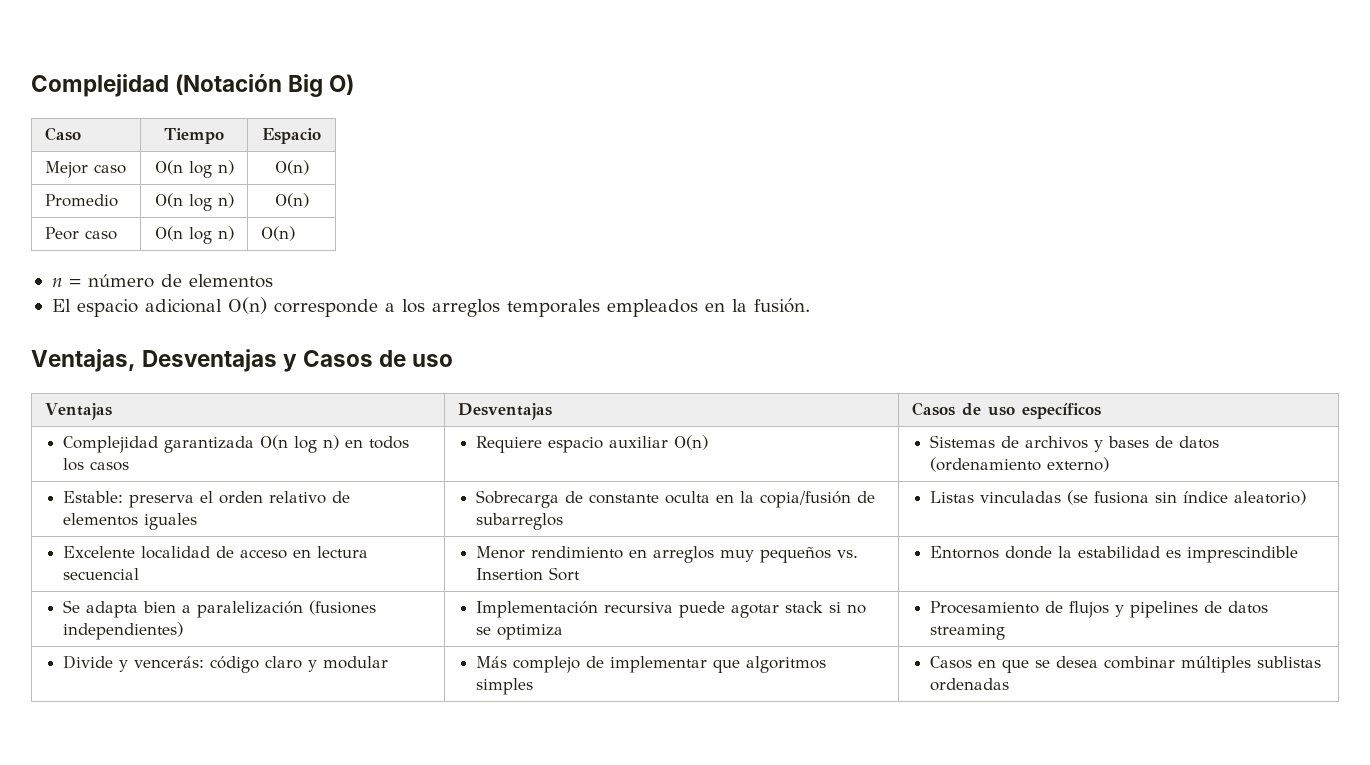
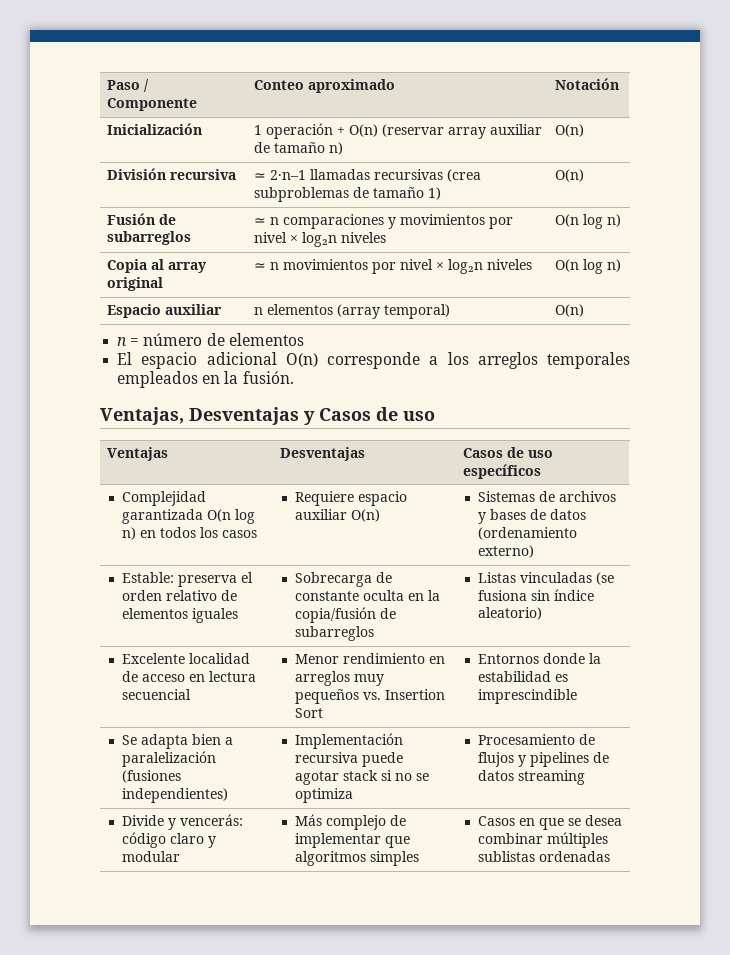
- Complejidad (Notación Big O)
- Caso | Tiempo | Espacio
- Mejor caso | O(n log n) | O(n)
- Promedio | O(n log n) | O(n)
- Peor caso | O(n log n) | O(n)
+ Paso / Componente | Conteo aproximado | Notación
+ Inicialización | 1 operación + O(n) (reservar array auxiliar de tamaño n) | O(n)
+ División recursiva | ≃ 2·n–1 llamadas recursivas (crea subproblemas de tamaño 1) | O(n)
+ Fusión de subarreglos | ≃ n comparaciones y movimientos por nivel × log₂n niveles | O(n log n)
+ Copia al array original | ≃ n movimientos por nivel × log₂n niveles | O(n log n)
+ Espacio auxiliar | n elementos (array temporal) | O(n)

